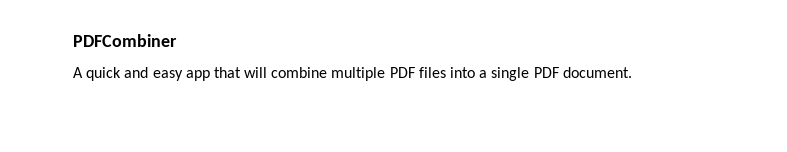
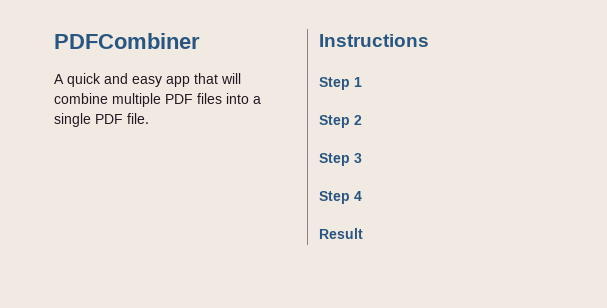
- A quick and easy app that will combine multiple PDF files into a single PDF document.
+ A quick and easy app that will combine multiple PDF files into a single PDF file.
+ Instructions
+ Step 1
+ Step 2
+ Step 3
+ Step 4
+ Result

